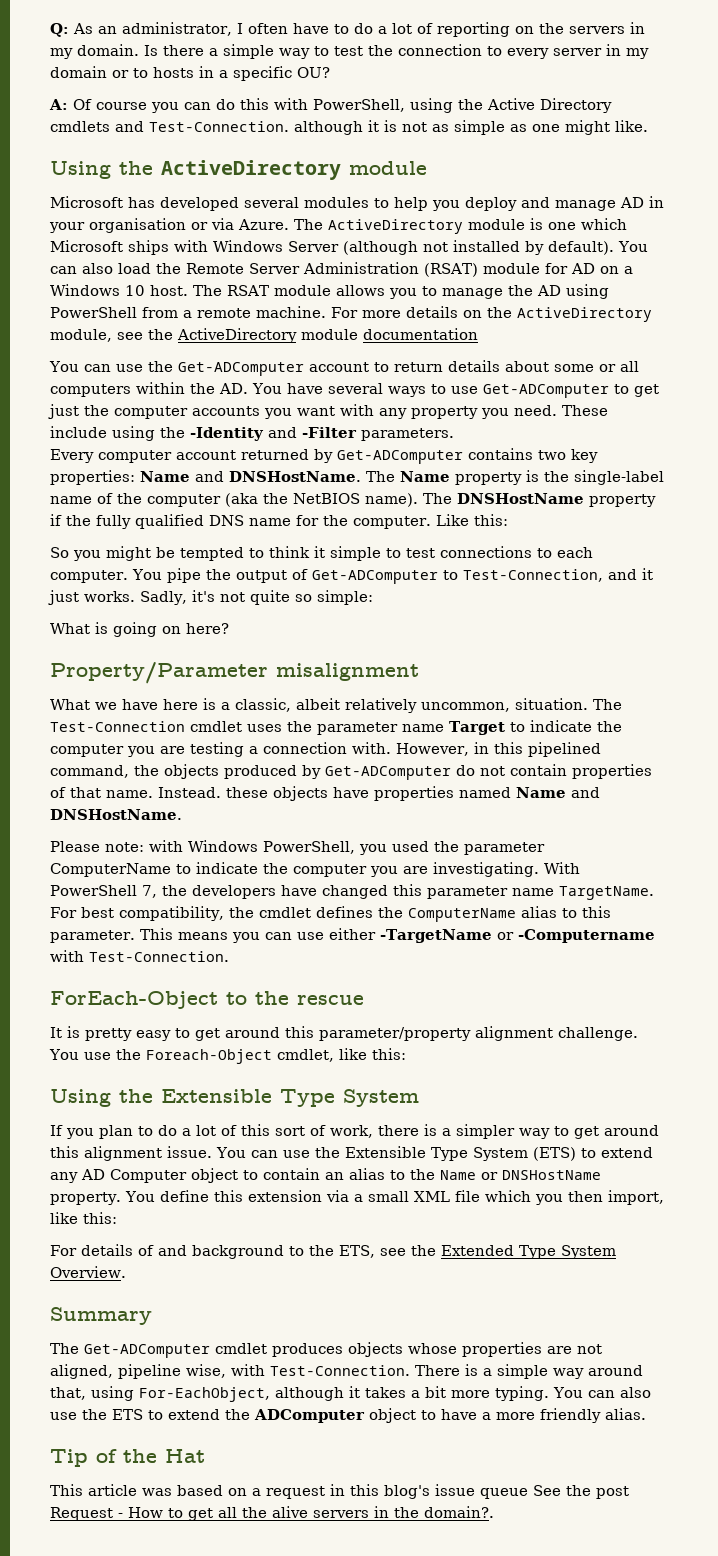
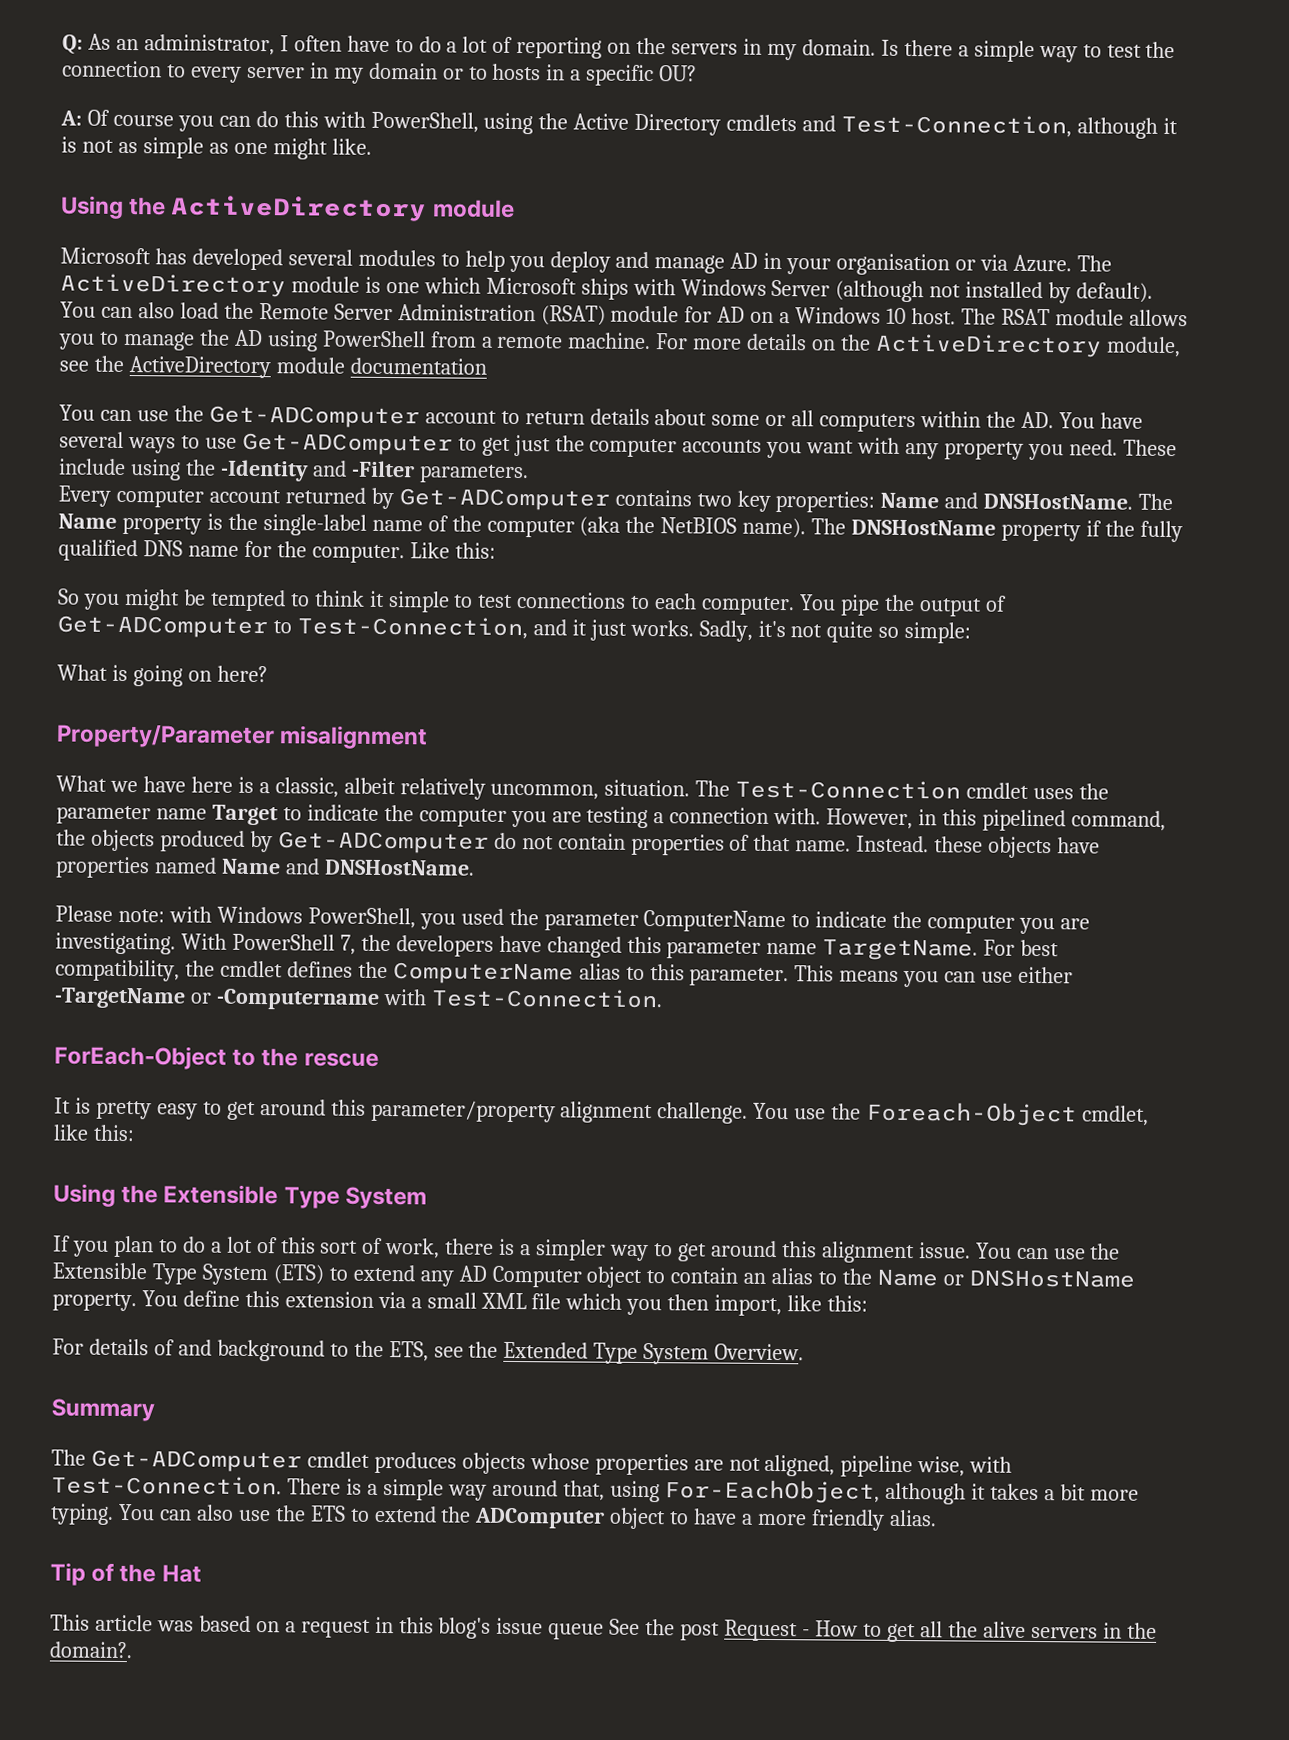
- A: Of course you can do this with PowerShell, using the Active Directory cmdlets and Test-Connection. although it is not as simple as one might like.
+ A: Of course you can do this with PowerShell, using the Active Directory cmdlets and Test-Connection, although it is not as simple as one might like.

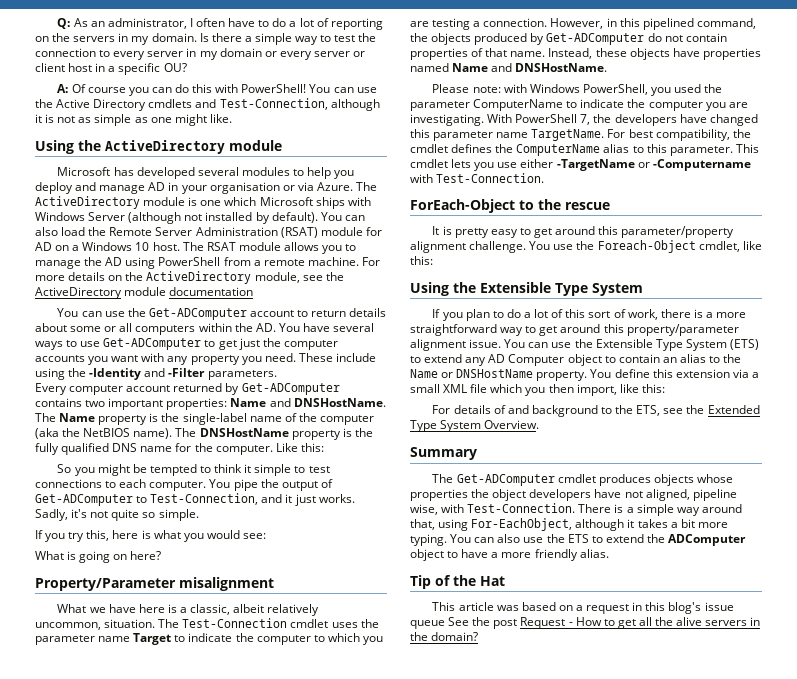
- Is there a simple way to test the connection to every server in my domain or to hosts in a specific OU?
+ Is there a simple way to test the connection to every server in my domain or every server or client host in a specific OU?
- A: Of course you can do this with PowerShell, using the Active Directory cmdlets and Test-Connection, although it is not as simple as one might like.
+ A: Of course you can do this with PowerShell! You can use the Active Directory cmdlets and Test-Connection, although it is not as simple as one might like.
- Every computer account returned by Get-ADComputer contains two key properties: Name and DNSHostName.
+ Every computer account returned by Get-ADComputer contains two important properties: Name and DNSHostName.
- The DNSHostName property if the fully qualified DNS name for the computer.
+ The DNSHostName property is the fully qualified DNS name for the computer.
- Sadly, it's not quite so simple:
+ Sadly, it's not quite so simple.
+ If you try this, here is what you would see:
- The Test-Connection cmdlet uses the parameter name Target to indicate the computer you are testing a connection with.
+ The Test-Connection cmdlet uses the parameter name Target to indicate the computer to which you are testing a connection.
- Instead. these objects have properties named Name and DNSHostName.
+ Instead, these objects have properties named Name and DNSHostName.
- This means you can use either -TargetName or -Computername with Test-Connection.
+ This cmdlet lets you use either -TargetName or -Computername with Test-Connection.
- If you plan to do a lot of this sort of work, there is a simpler way to get around this alignment issue.
+ If you plan to do a lot of this sort of work, there is a more straightforward way to get around this property/parameter alignment issue.
- The Get-ADComputer cmdlet produces objects whose properties are not aligned, pipeline wise, with Test-Connection.
+ The Get-ADComputer cmdlet produces objects whose properties the object developers have not aligned, pipeline wise, with Test-Connection.
- This article was based on a request in this blog's issue queue See the post Request - How to get all the alive servers in the domain?.
+ This article was based on a request in this blog's issue queue See the post Request - How to get all the alive servers in the domain?

